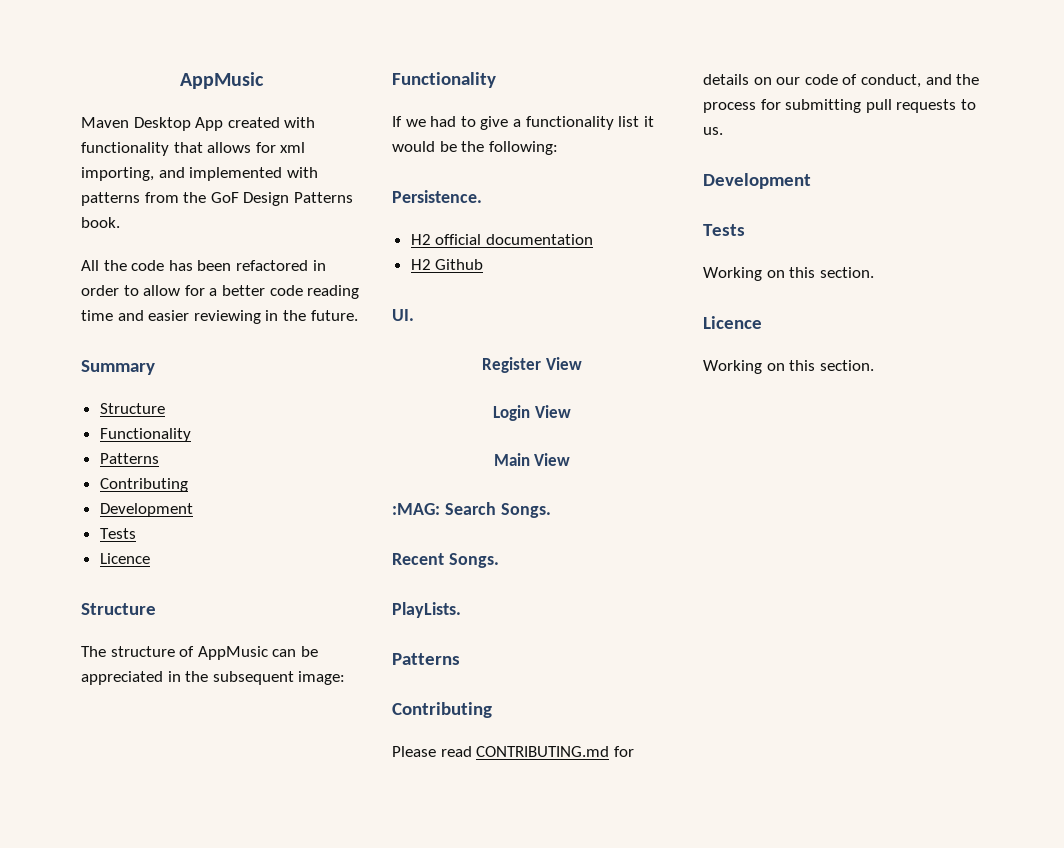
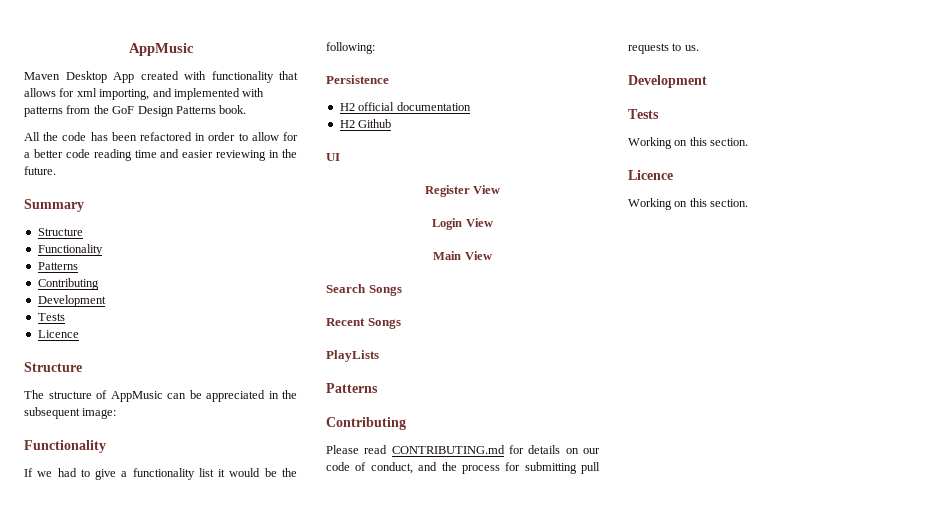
- Persistence.
+ Persistence
- UI.
+ UI
- :MAG: Search Songs.
+ Search Songs
- Recent Songs.
- PlayLists.
+ Recent Songs
+ PlayLists

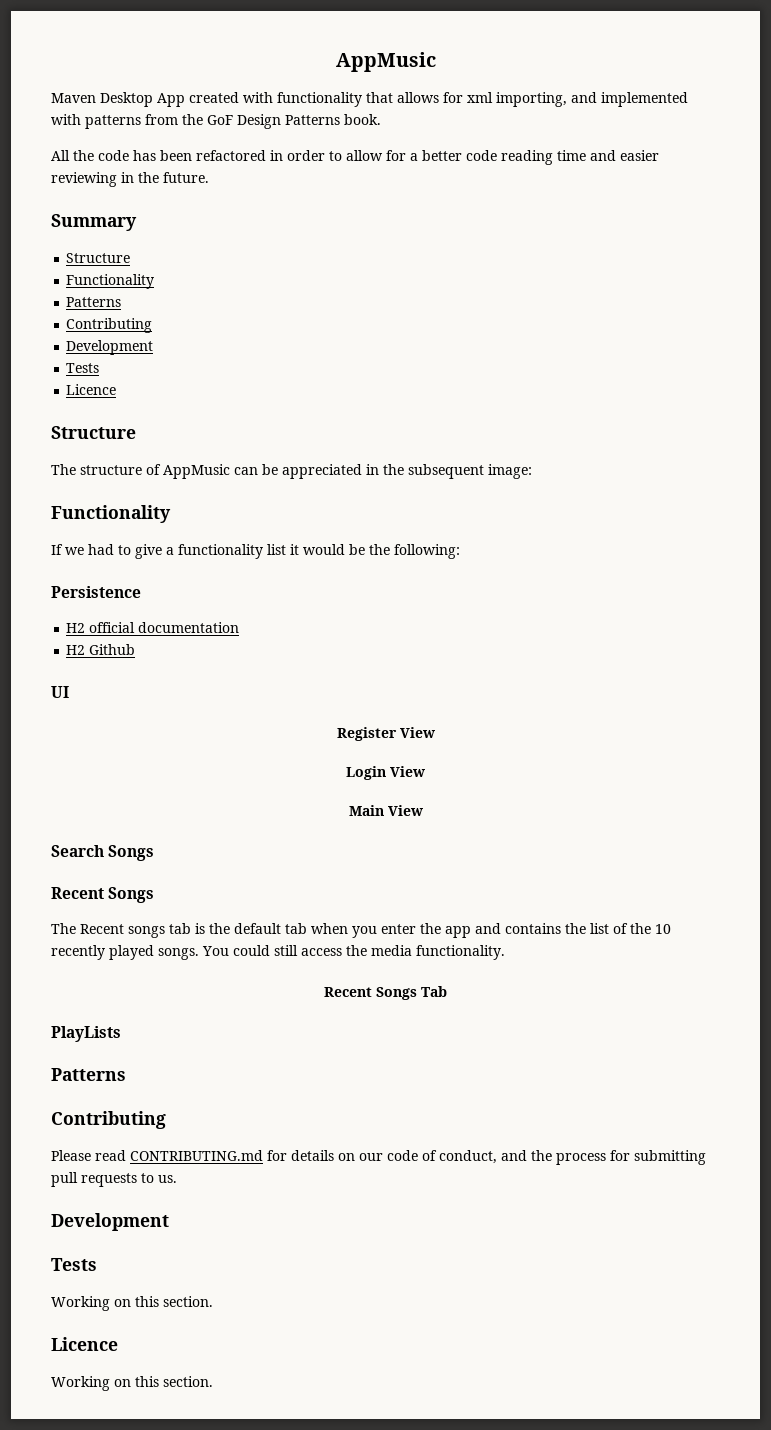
+ The Recent songs tab is the default tab when you enter the app and contains the list of the 10 recently played songs. You could still access the media functionality.
+ Recent Songs Tab

